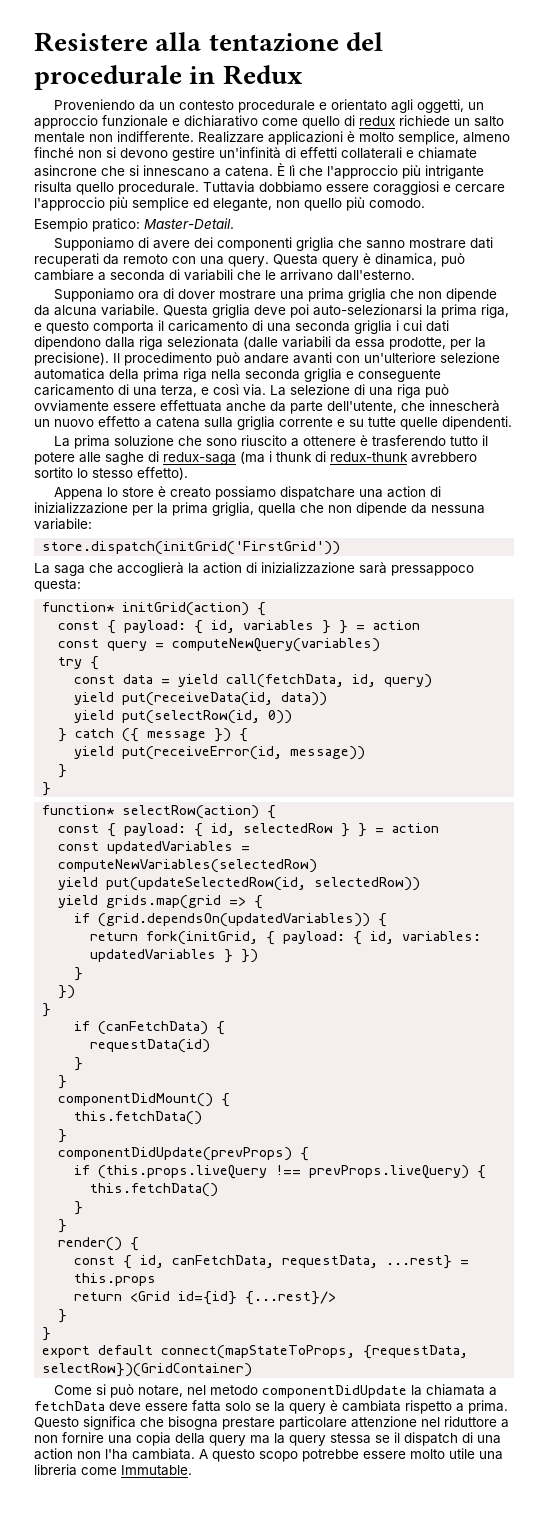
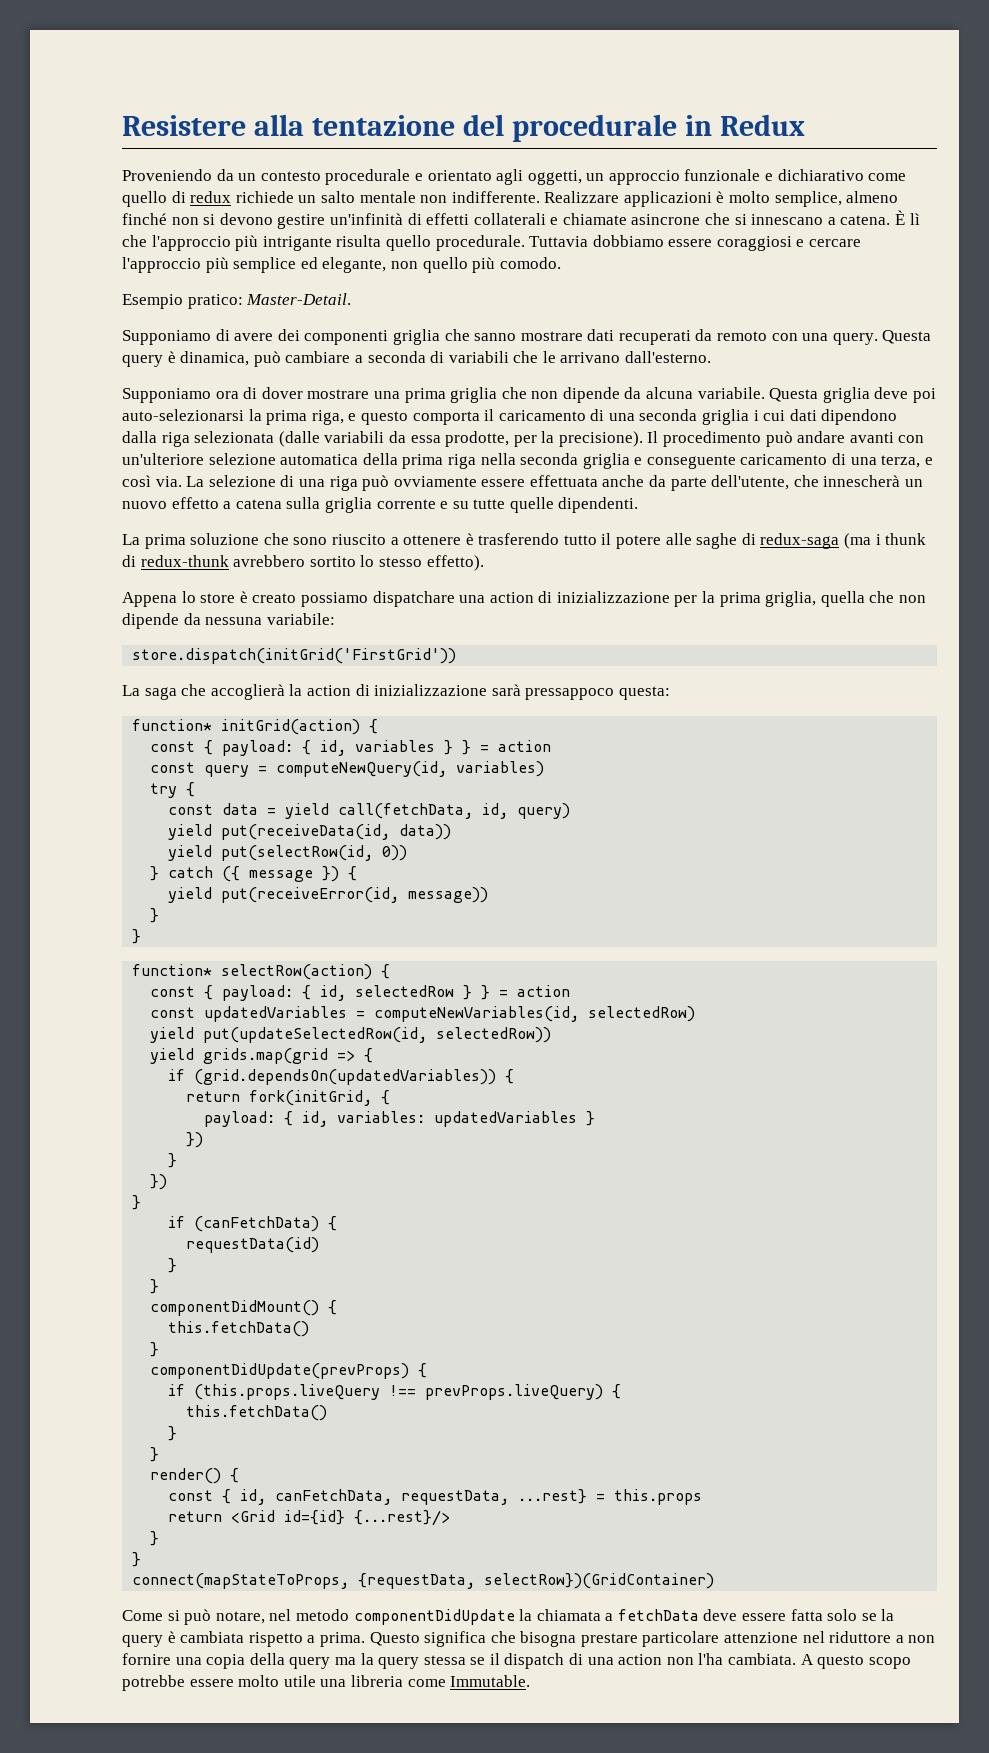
- const query = computeNewQuery(variables)
+ const query = computeNewQuery(id, variables)
- const updatedVariables = computeNewVariables(selectedRow)
+ const updatedVariables = computeNewVariables(id, selectedRow)
- return fork(initGrid, { payload: { id, variables: updatedVariables } })
+ return fork(initGrid, {
+ payload: { id, variables: updatedVariables }
+ })
- export default connect(mapStateToProps, {requestData, selectRow})(GridContainer)
+ connect(mapStateToProps, {requestData, selectRow})(GridContainer)

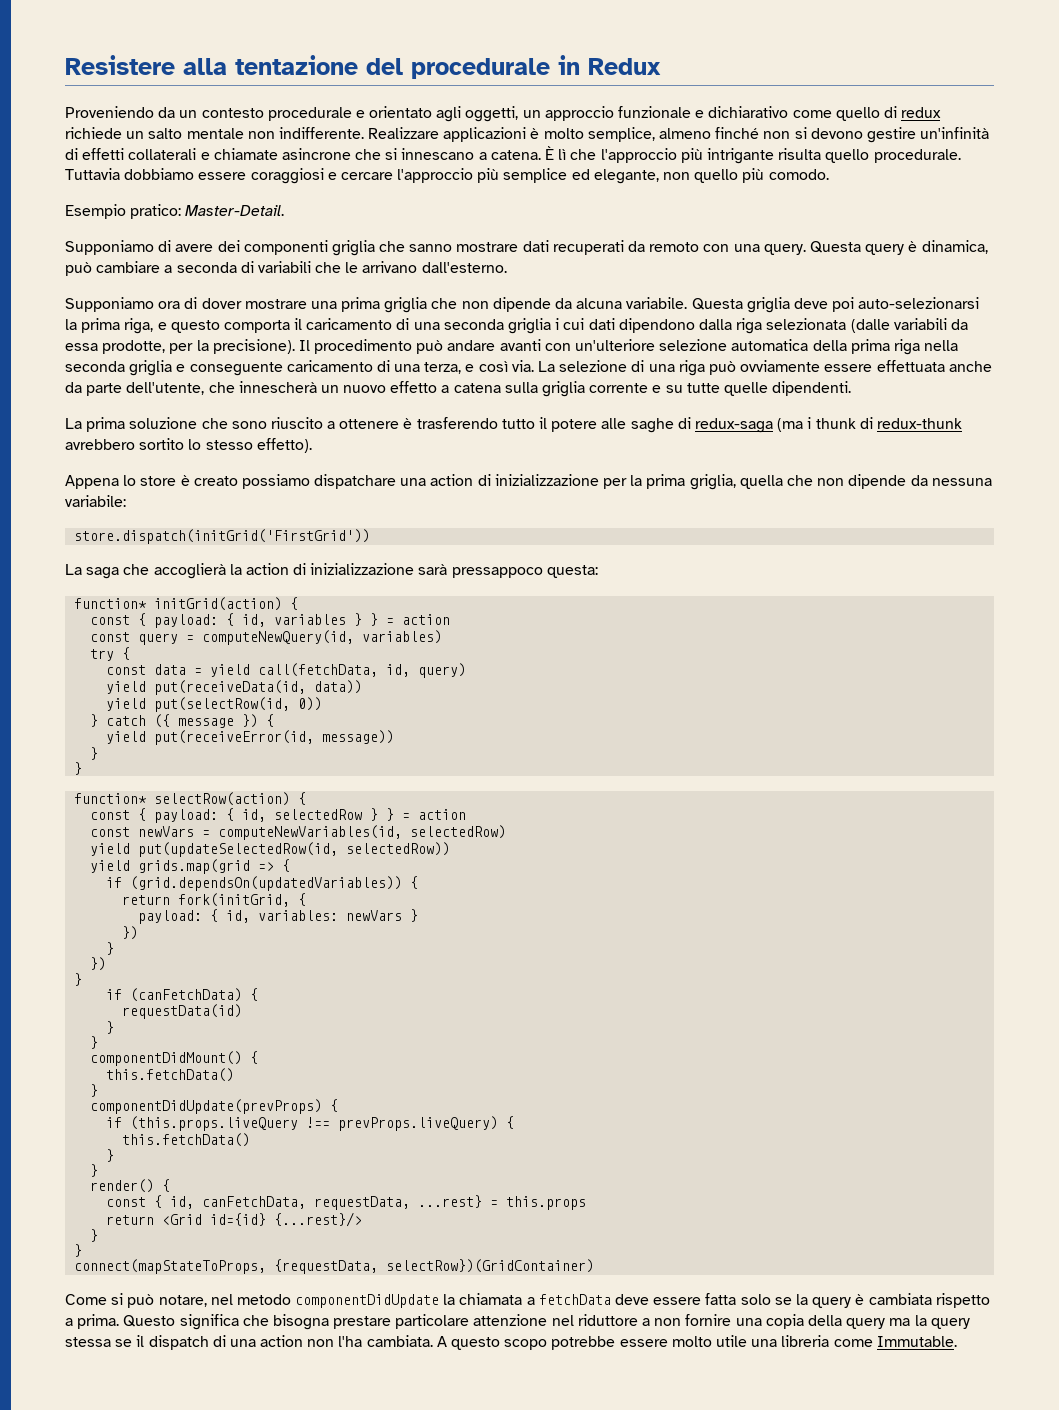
- const updatedVariables = computeNewVariables(id, selectedRow)
+ const newVars = computeNewVariables(id, selectedRow)
- payload: { id, variables: updatedVariables }
+ payload: { id, variables: newVars }

